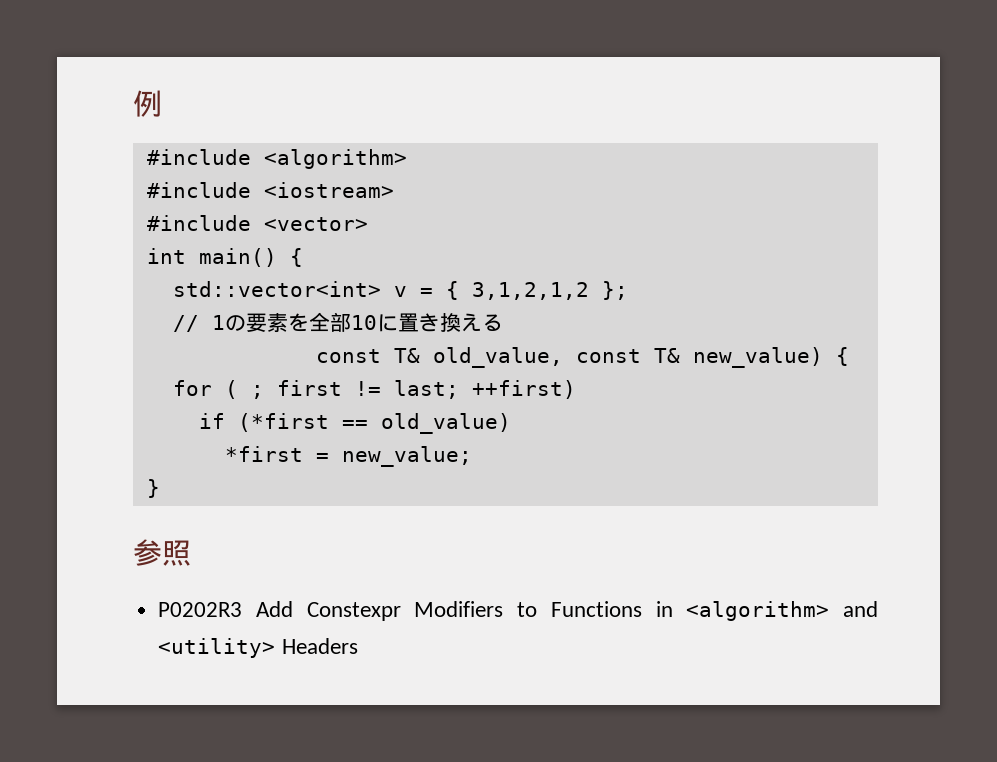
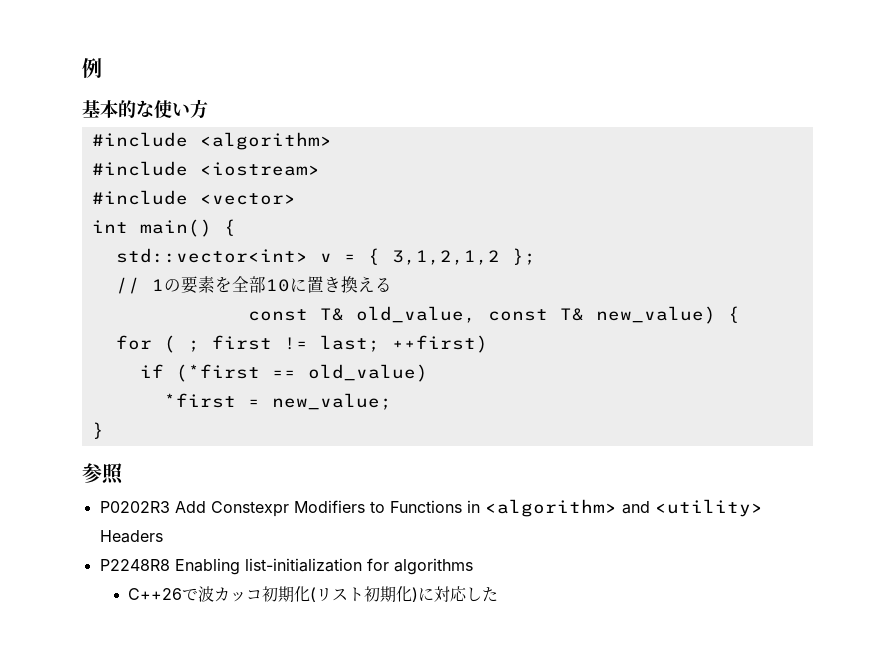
+ 基本的な使い方
+ P2248R8 Enabling list-initialization for algorithms
+ C++26で波カッコ初期化(リスト初期化)に対応した

